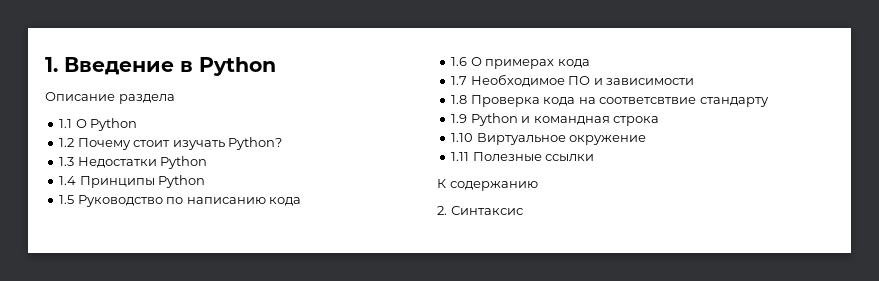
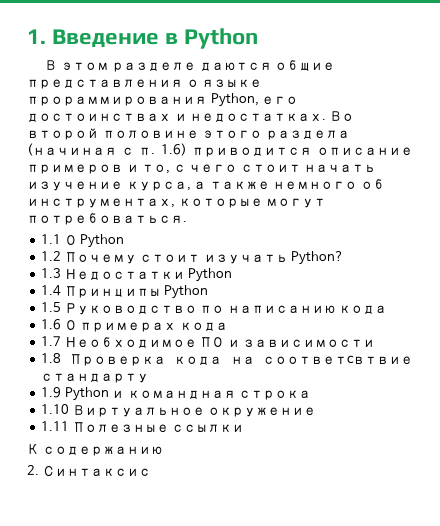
- Описание раздела
+ В этом разделе даются общие представления о языке прораммирования Python, его достоинствах и недостатках. Во второй половине этого раздела (начиная с п. 1.6) приводится описание примеров и то, с чего стоит начать изучение курса, а также немного об инструментах, которые могут потребоваться.

